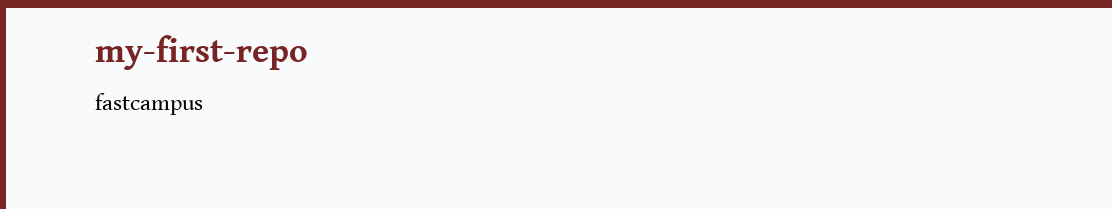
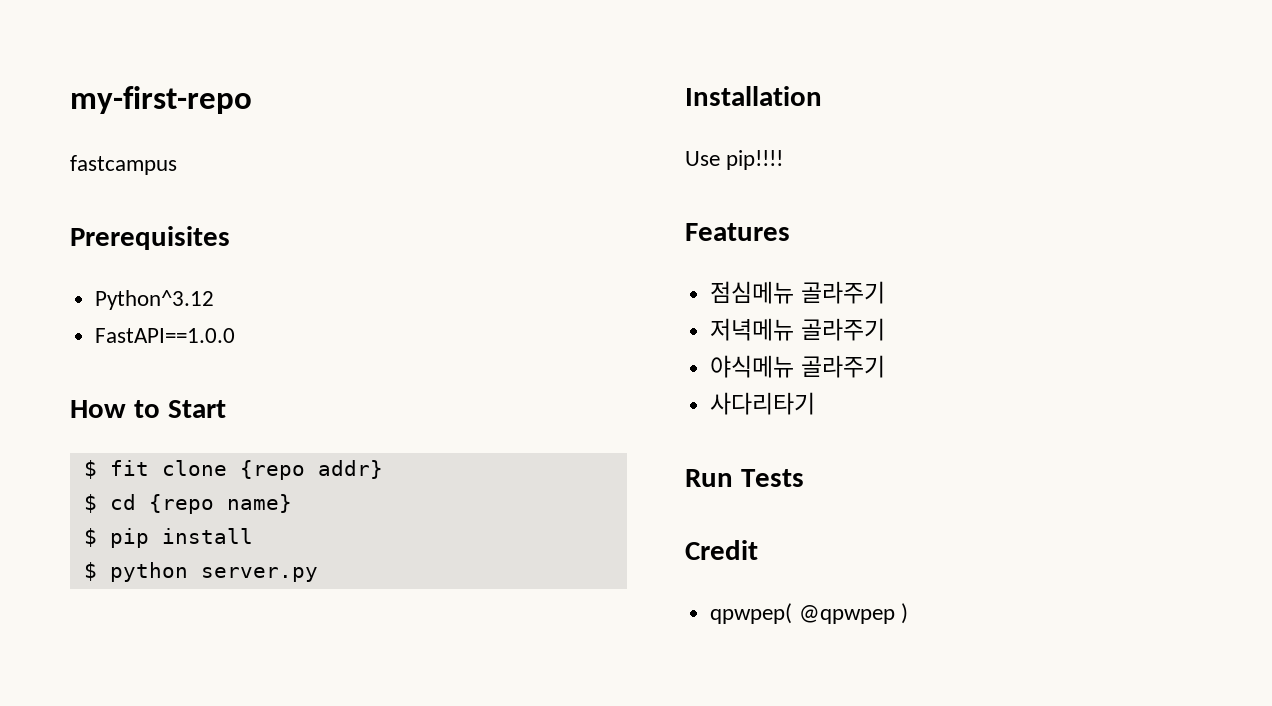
+ Prerequisites
+ Python^3.12
+ FastAPI==1.0.0
+ How to Start
+ $ fit clone {repo addr}
+ $ cd {repo name}
+ $ pip install
+ $ python server.py
+ Installation
+ Use pip!!!!
+ Features
+ 점심메뉴 골라주기
+ 저녁메뉴 골라주기
+ 야식메뉴 골라주기
+ 사다리타기
+ Run Tests
+ Credit
+ qpwpep( @qpwpep )

